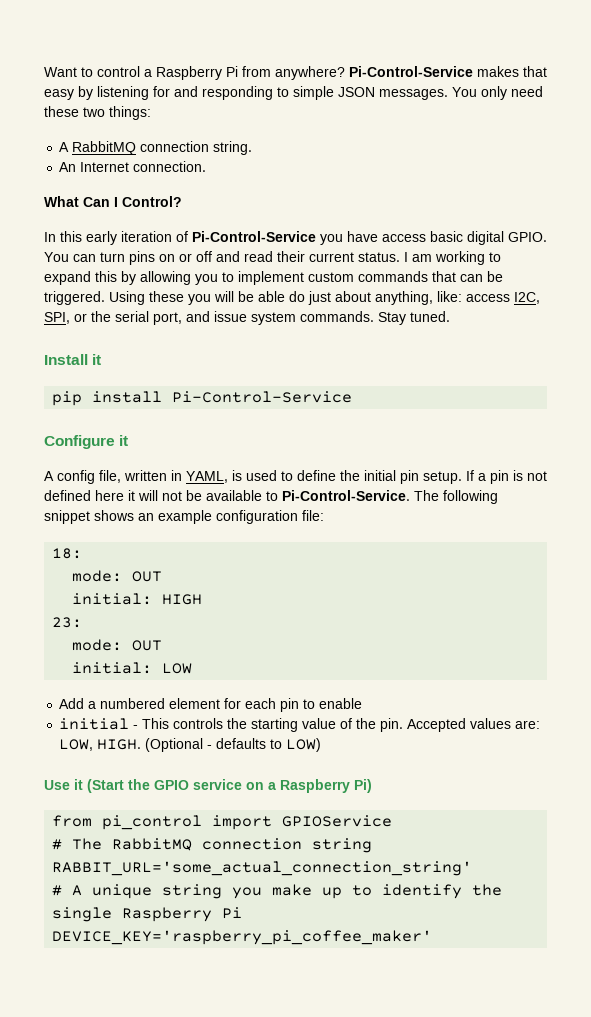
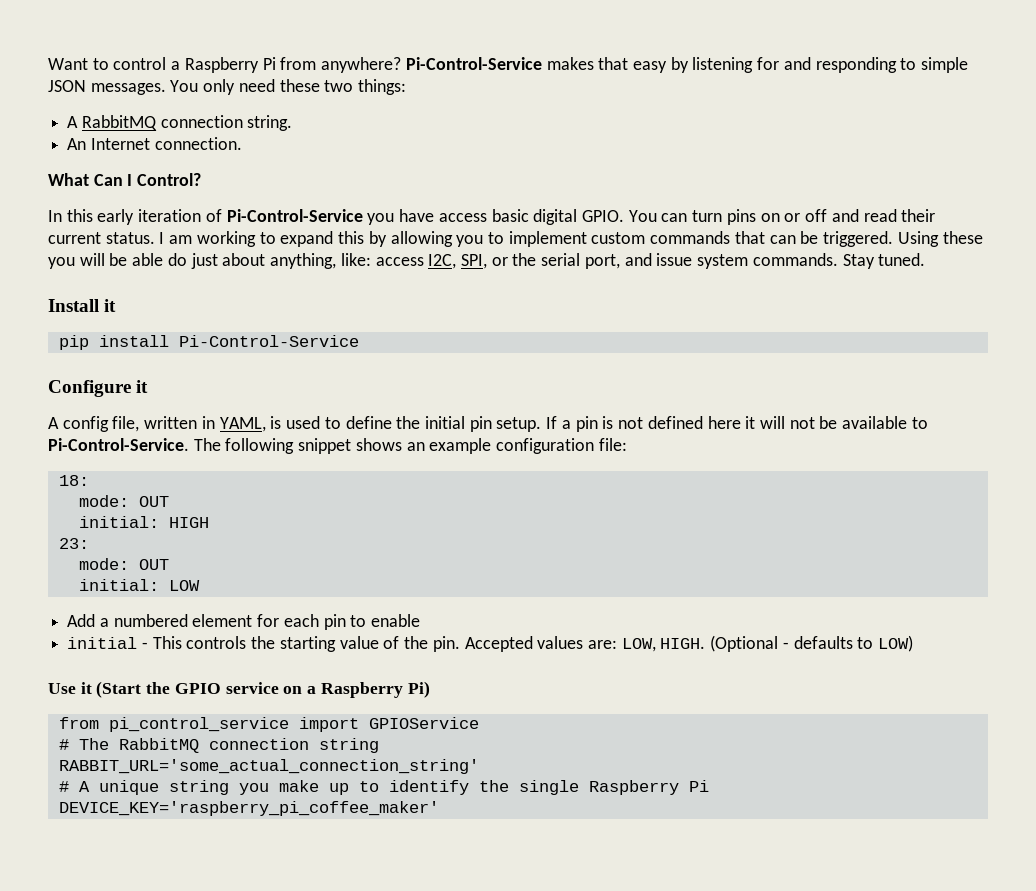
- from pi_control import GPIOService
+ from pi_control_service import GPIOService

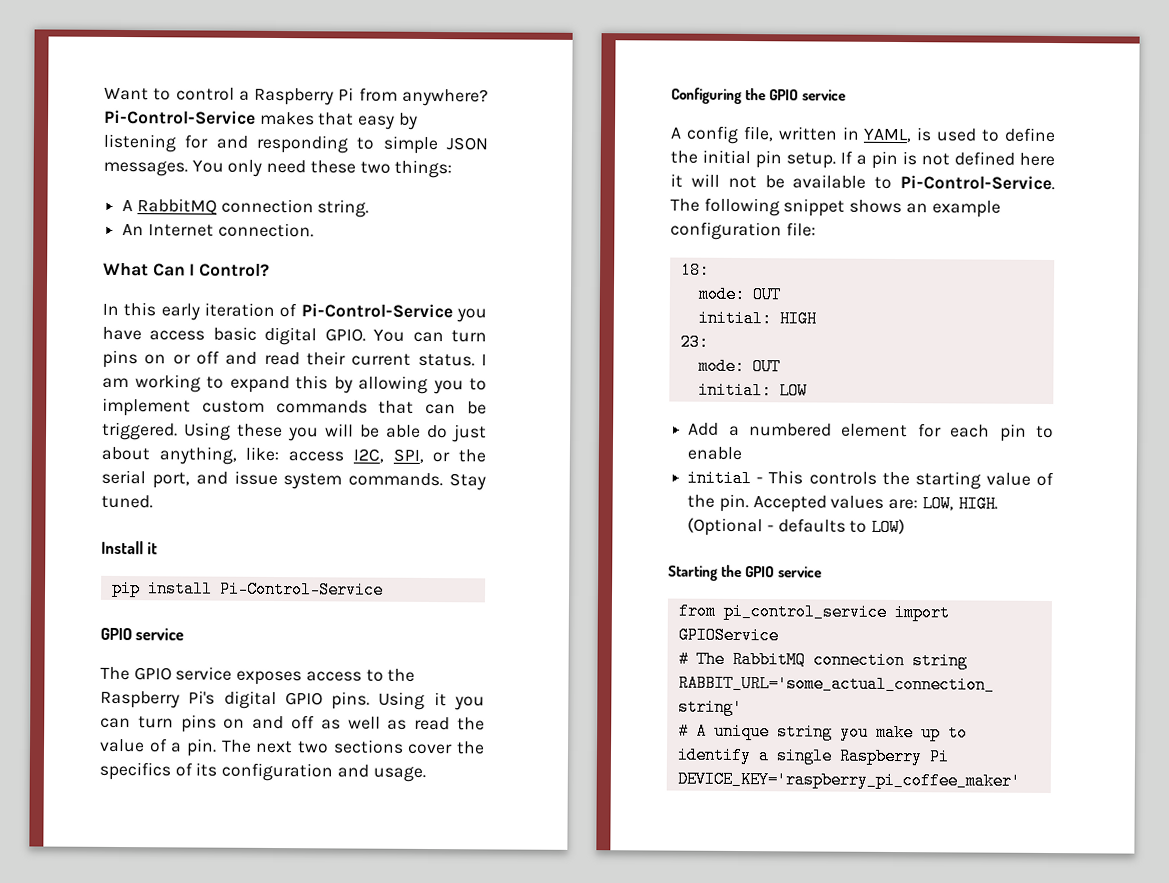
  pip install Pi-Control-Service
- Configure it
+ GPIO service
+ The GPIO service exposes access to the Raspberry Pi's digital GPIO pins. Using it you can turn pins on and off as well as read the value of a pin. The next two sections cover the specifics of its configuration and usage.
+ Configuring the GPIO service
- Use it (Start the GPIO service on a Raspberry Pi)
+ Starting the GPIO service
- # A unique string you make up to identify the single Raspberry Pi
+ # A unique string you make up to identify a single Raspberry Pi

